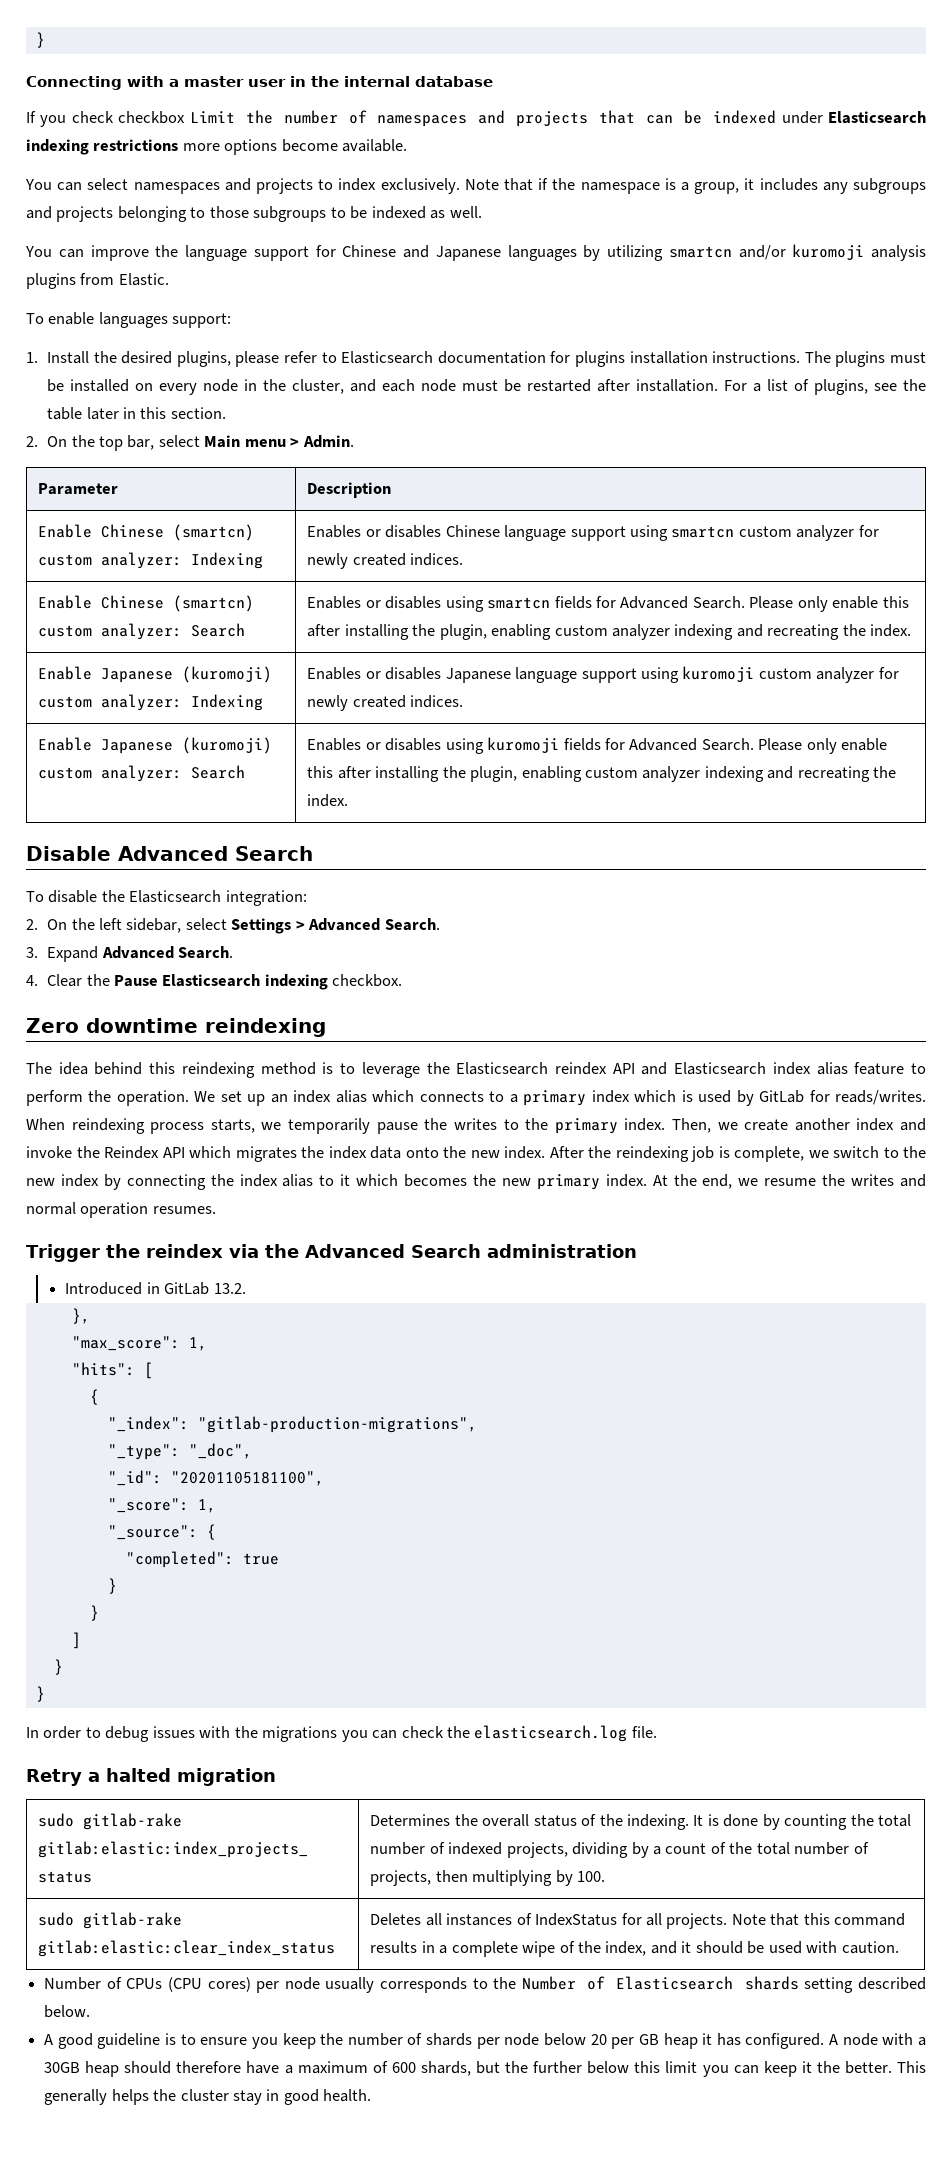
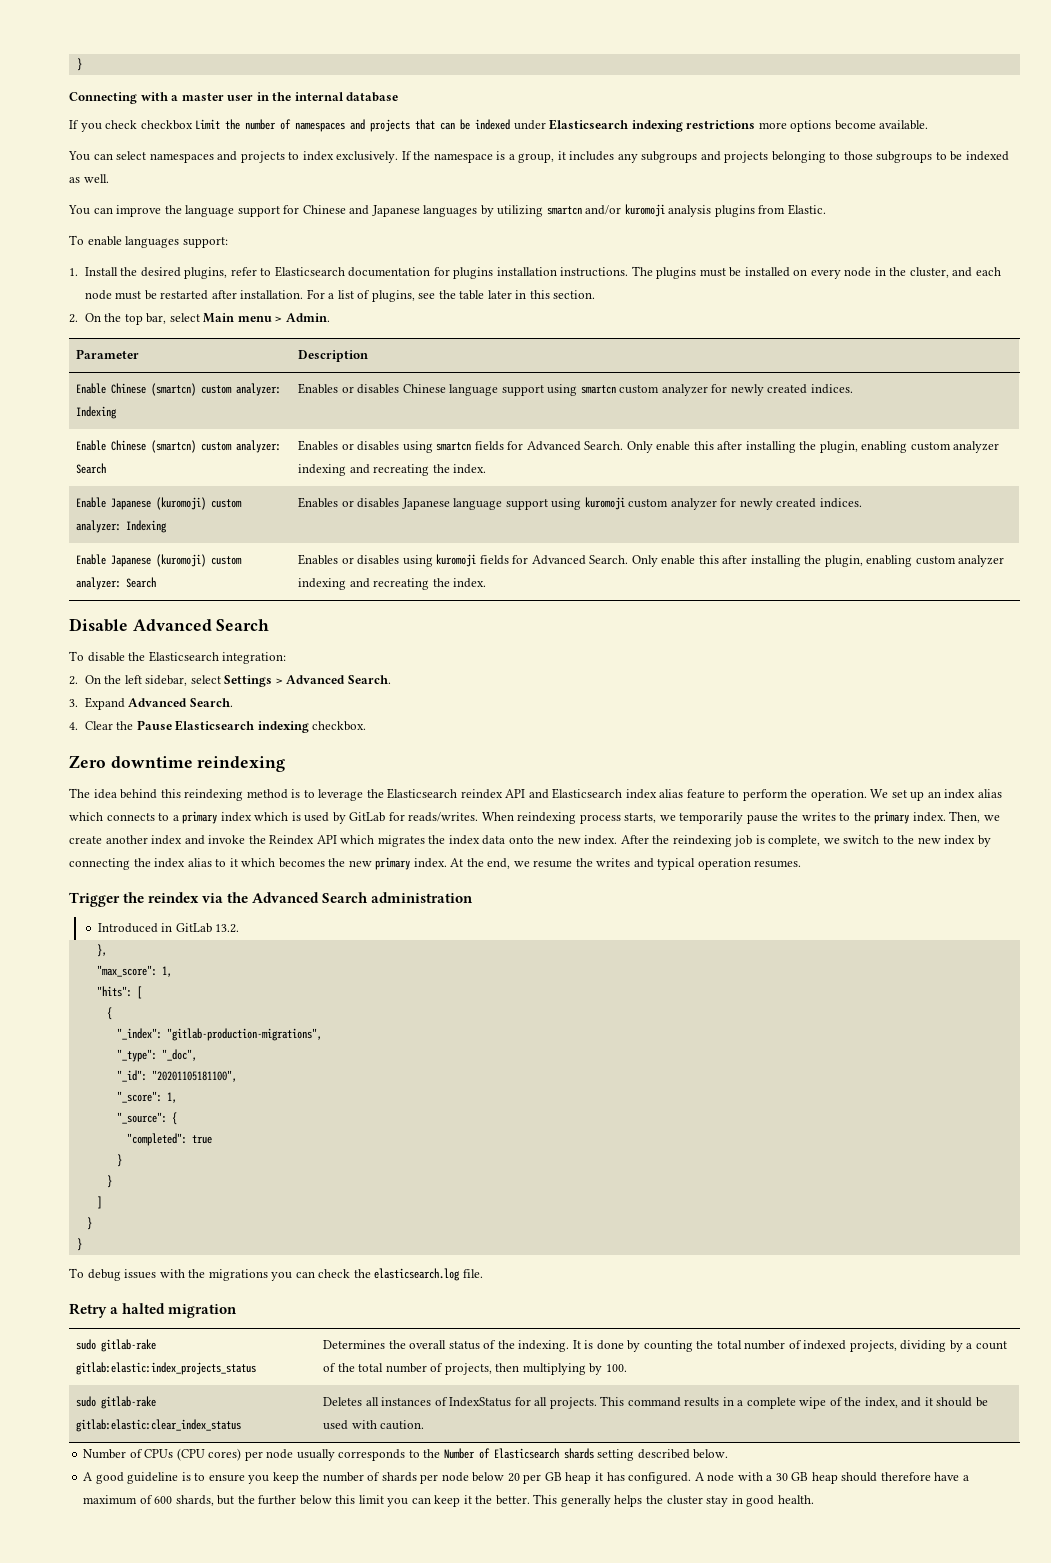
- Note that if the namespace is a group, it includes any subgroups and projects belonging to those subgroups to be indexed as well.
+ If the namespace is a group, it includes any subgroups and projects belonging to those subgroups to be indexed as well.
- 1. Install the desired plugins, please refer to Elasticsearch documentation for plugins installation instructions.
+ 1. Install the desired plugins, refer to Elasticsearch documentation for plugins installation instructions.
- Enable Chinese (smartcn) custom analyzer: Search | Enables or disables using smartcn fields for Advanced Search. Please only enable this after installing the plugin, enabling custom analyzer indexing and recreating the index.
+ Enable Chinese (smartcn) custom analyzer: Search | Enables or disables using smartcn fields for Advanced Search. Only enable this after installing the plugin, enabling custom analyzer indexing and recreating the index.
- Enable Japanese (kuromoji) custom analyzer: Search | Enables or disables using kuromoji fields for Advanced Search. Please only enable this after installing the plugin, enabling custom analyzer indexing and recreating the index.
+ Enable Japanese (kuromoji) custom analyzer: Search | Enables or disables using kuromoji fields for Advanced Search. Only enable this after installing the plugin, enabling custom analyzer indexing and recreating the index.
- At the end, we resume the writes and normal operation resumes.
+ At the end, we resume the writes and typical operation resumes.
- In order to debug issues with the migrations you can check the elasticsearch.log file.
+ To debug issues with the migrations you can check the elasticsearch.log file.
- sudo gitlab-rake gitlab:elastic:clear_index_status | Deletes all instances of IndexStatus for all projects. Note that this command results in a complete wipe of the index, and it should be used with caution.
+ sudo gitlab-rake gitlab:elastic:clear_index_status | Deletes all instances of IndexStatus for all projects. This command results in a complete wipe of the index, and it should be used with caution.
- A node with a 30GB heap should therefore have a maximum of 600 shards, but the further below this limit you can keep it the better.
+ A node with a 30 GB heap should therefore have a maximum of 600 shards, but the further below this limit you can keep it the better.

